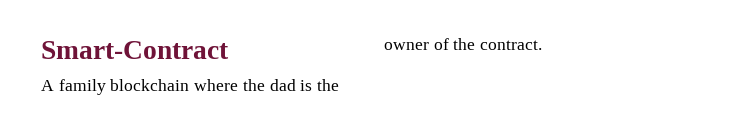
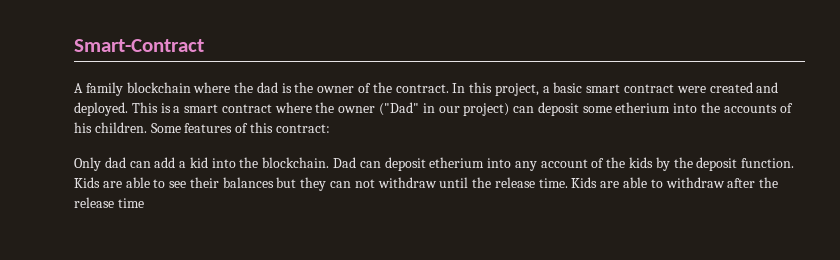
+ In this project, a basic smart contract were created and deployed. This is a smart contract where the owner ("Dad" in our project) can deposit some etherium into the accounts of his children. Some features of this contract:
+ Only dad can add a kid into the blockchain. Dad can deposit etherium into any account of the kids by the deposit function. Kids are able to see their balances but they can not withdraw until the release time. Kids are able to withdraw after the release time

